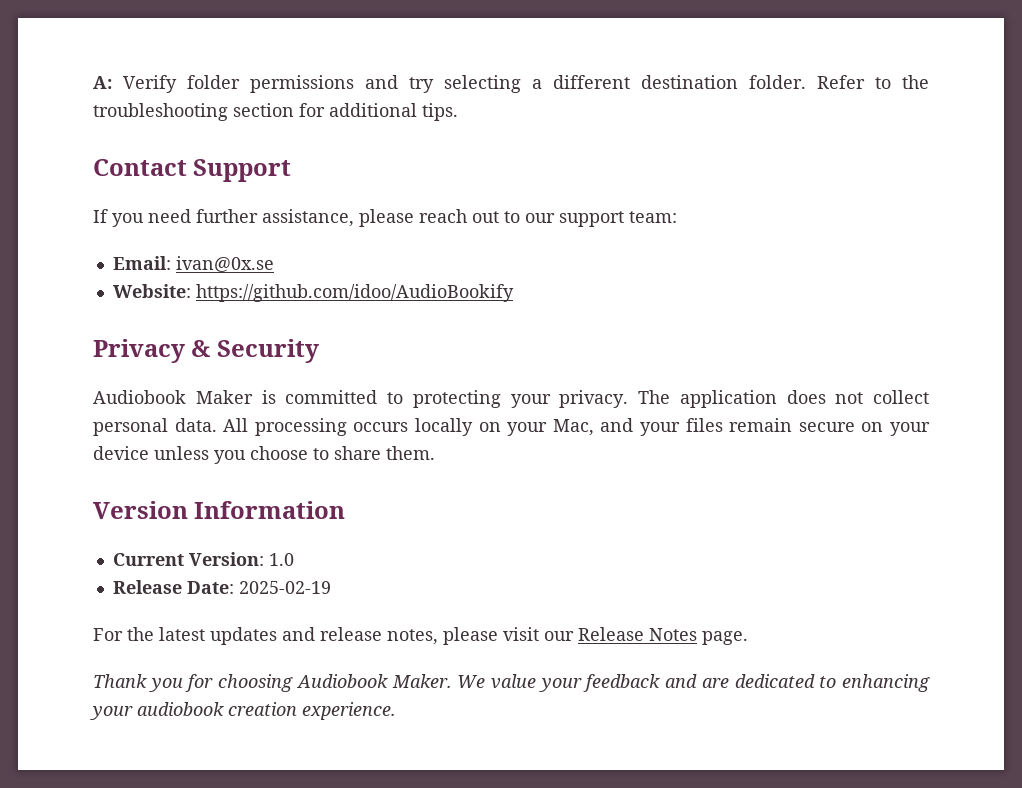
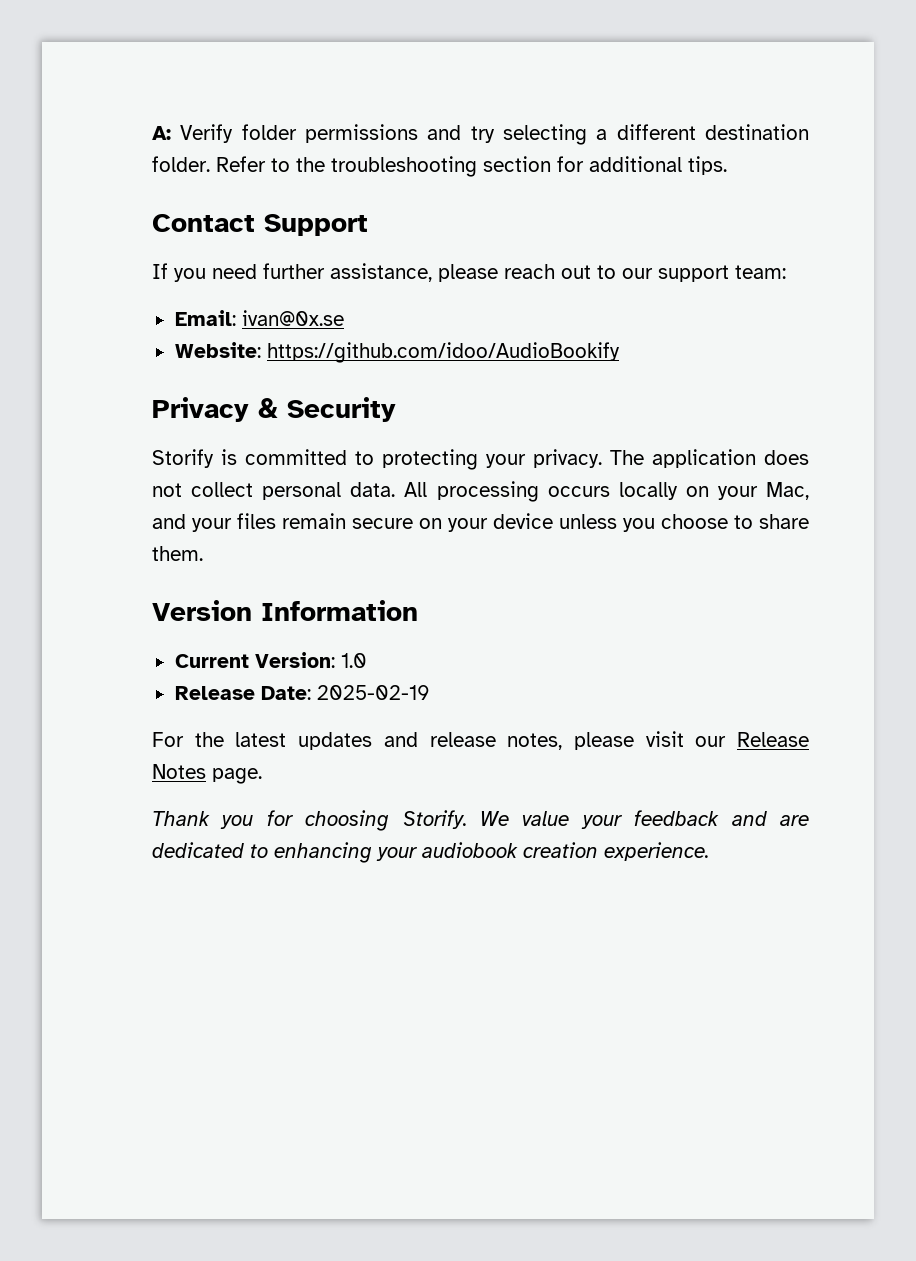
- Audiobook Maker is committed to protecting your privacy.
+ Storify is committed to protecting your privacy.
- Thank you for choosing Audiobook Maker.
+ Thank you for choosing Storify.

